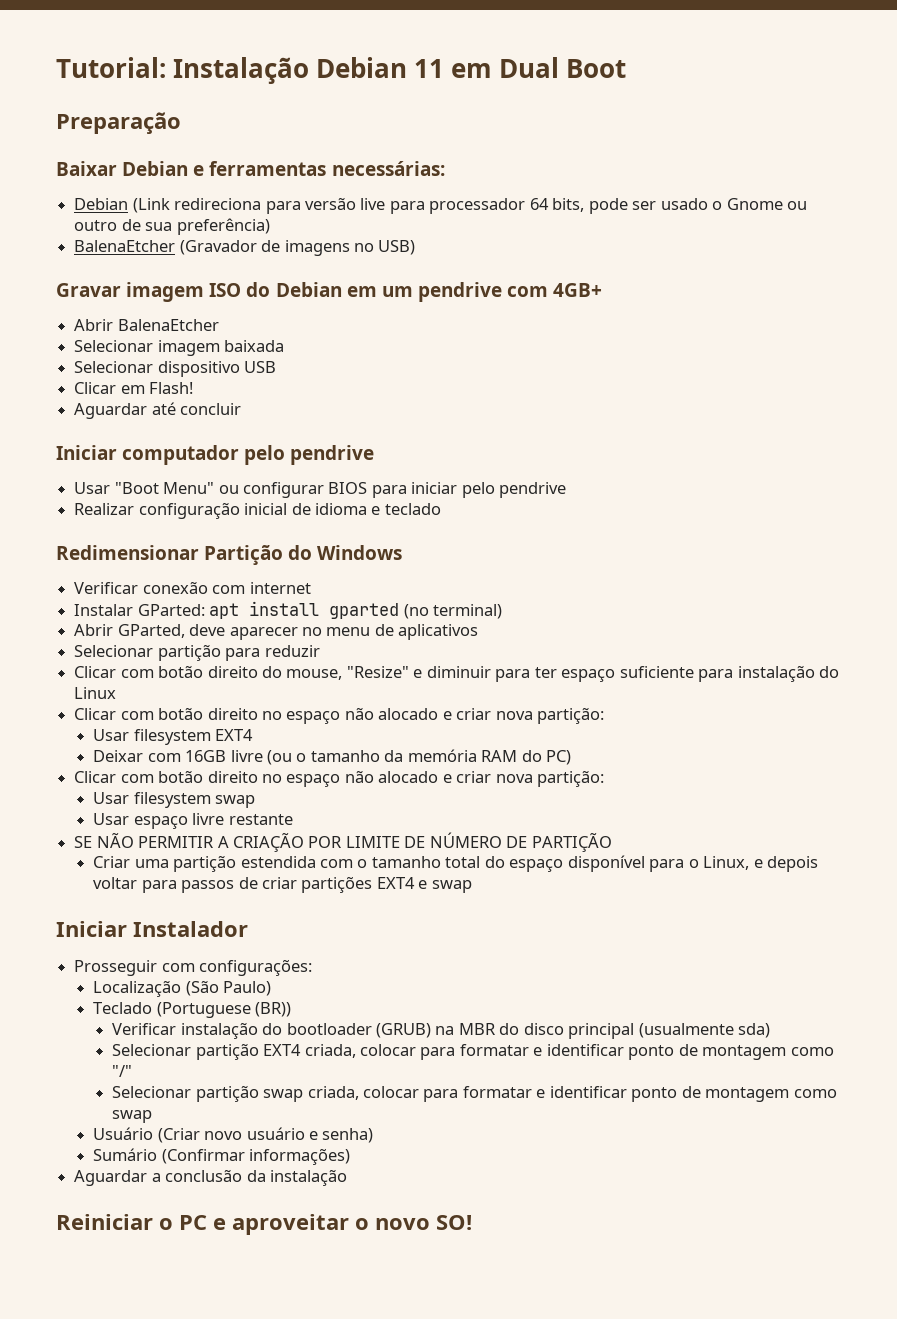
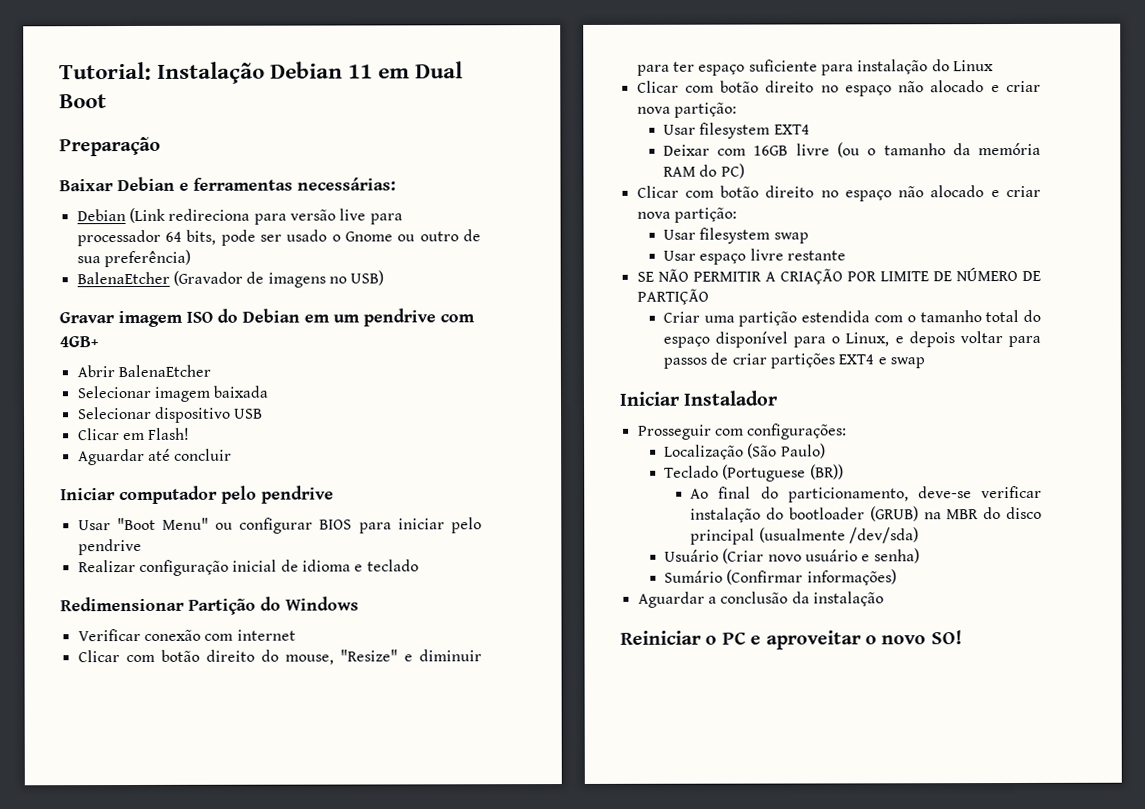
- Instalar GParted: apt install gparted (no terminal)
- Abrir GParted, deve aparecer no menu de aplicativos
- Selecionar partição para reduzir
- Verificar instalação do bootloader (GRUB) na MBR do disco principal (usualmente sda)
- Selecionar partição EXT4 criada, colocar para formatar e identificar ponto de montagem como "/"
- Selecionar partição swap criada, colocar para formatar e identificar ponto de montagem como swap
+ Ao final do particionamento, deve-se verificar instalação do bootloader (GRUB) na MBR do disco principal (usualmente /dev/sda)

